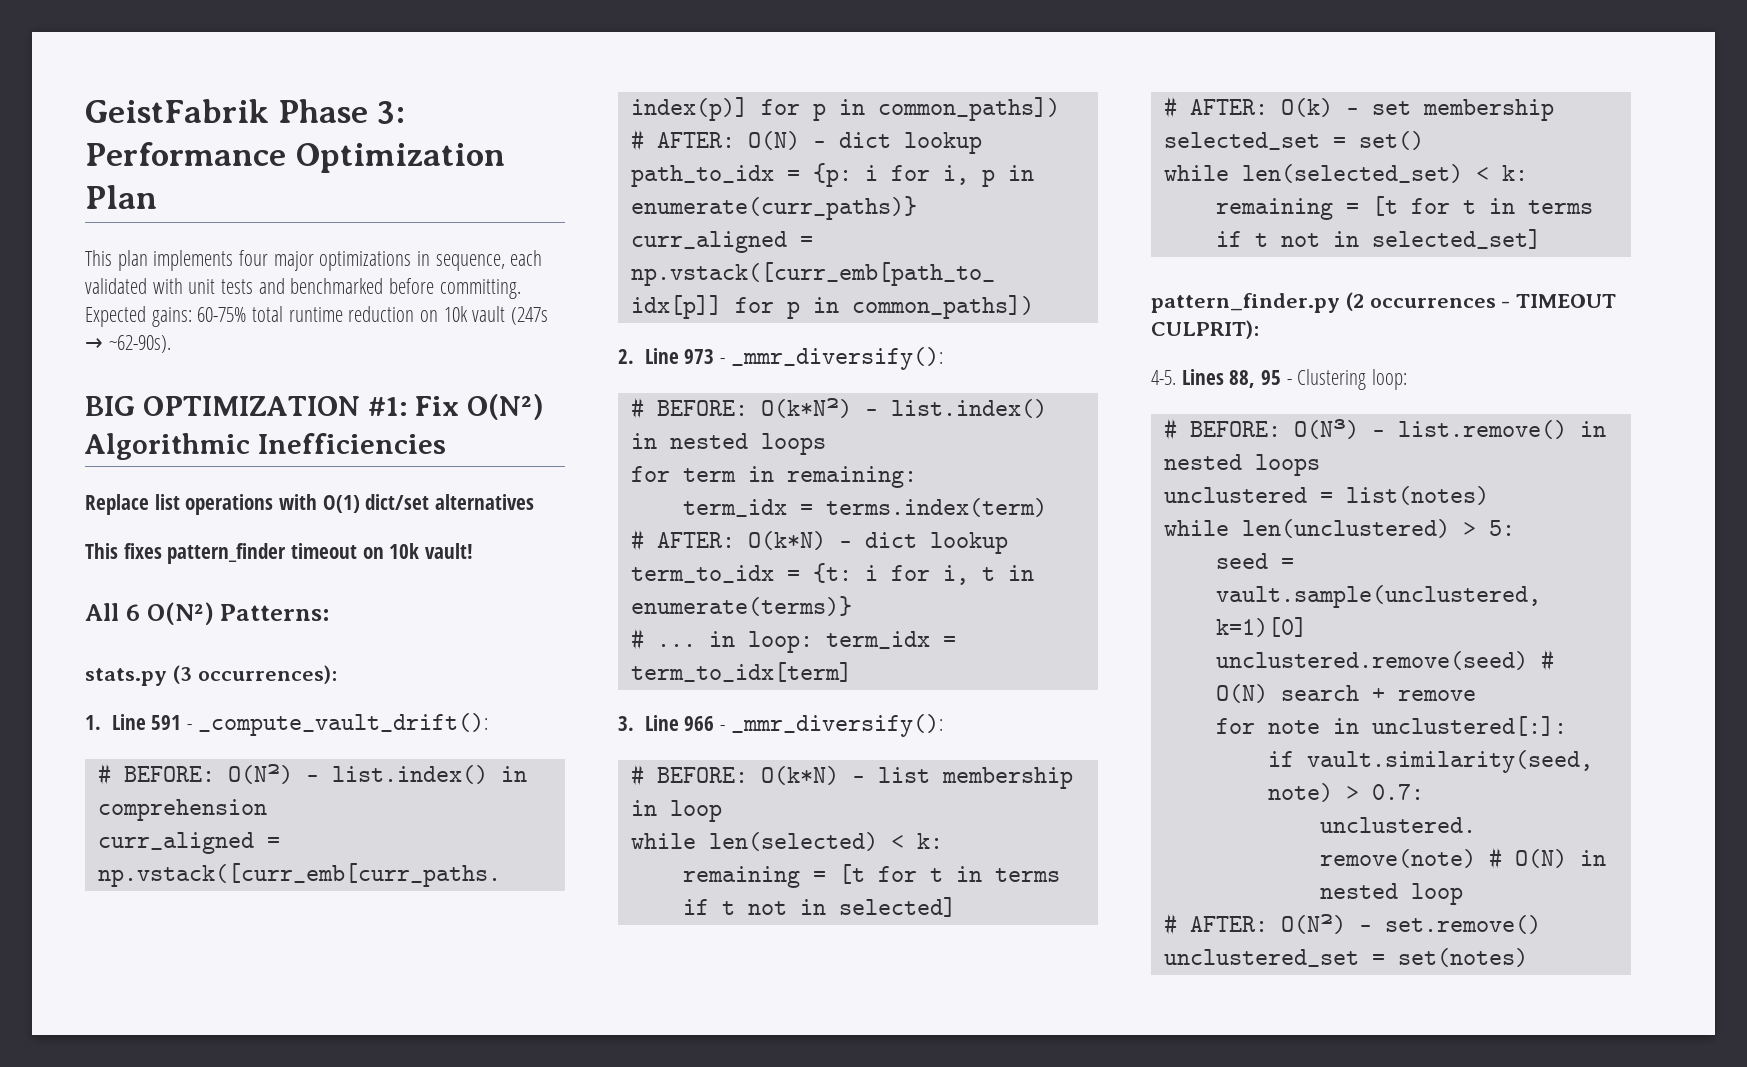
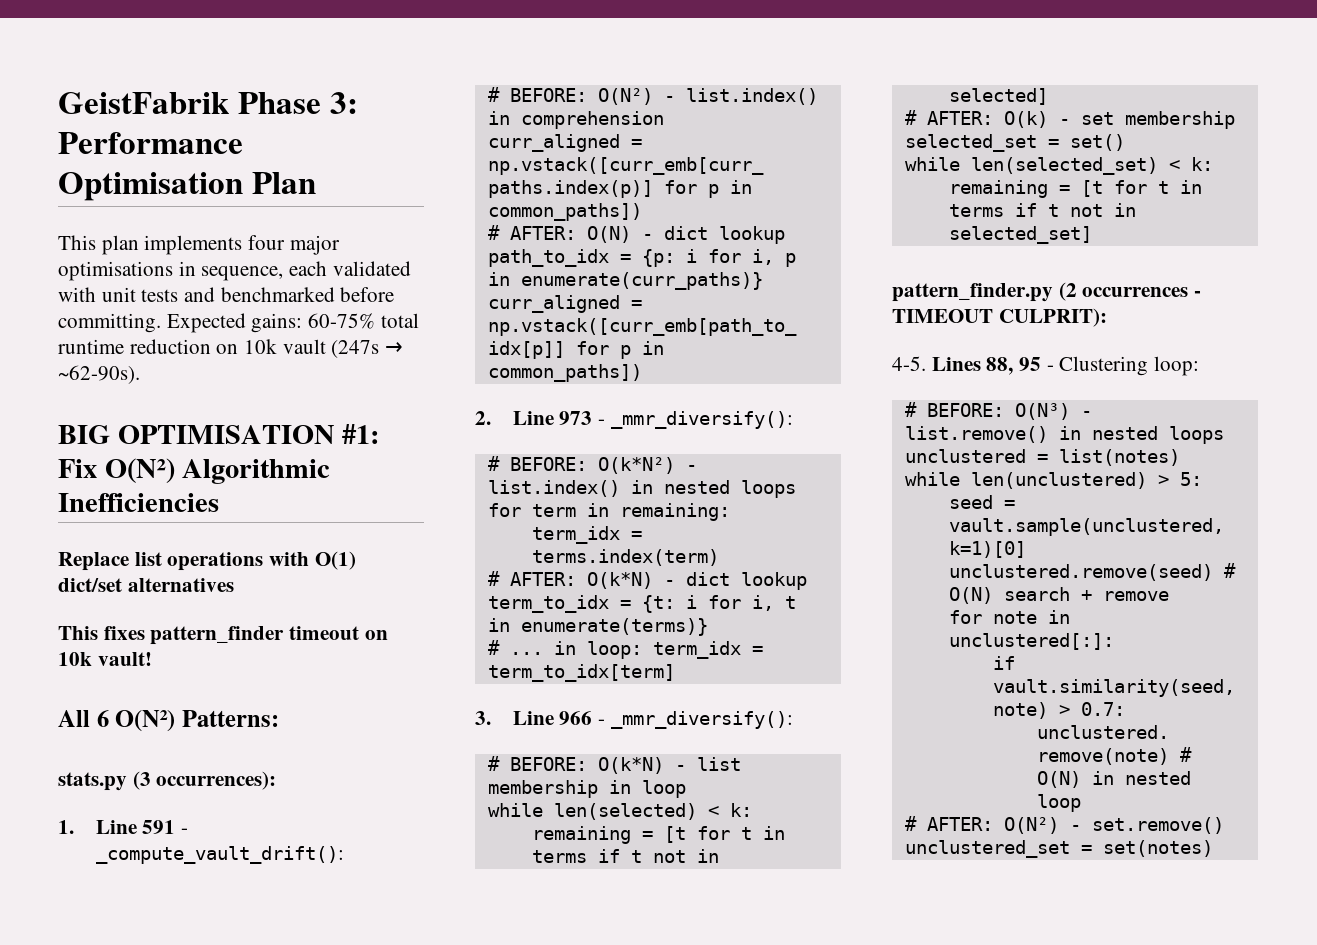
- GeistFabrik Phase 3: Performance Optimization Plan
+ GeistFabrik Phase 3: Performance Optimisation Plan
- This plan implements four major optimizations in sequence, each validated with unit tests and benchmarked before committing.
+ This plan implements four major optimisations in sequence, each validated with unit tests and benchmarked before committing.
- BIG OPTIMIZATION #1: Fix O(N²) Algorithmic Inefficiencies
+ BIG OPTIMISATION #1: Fix O(N²) Algorithmic Inefficiencies

